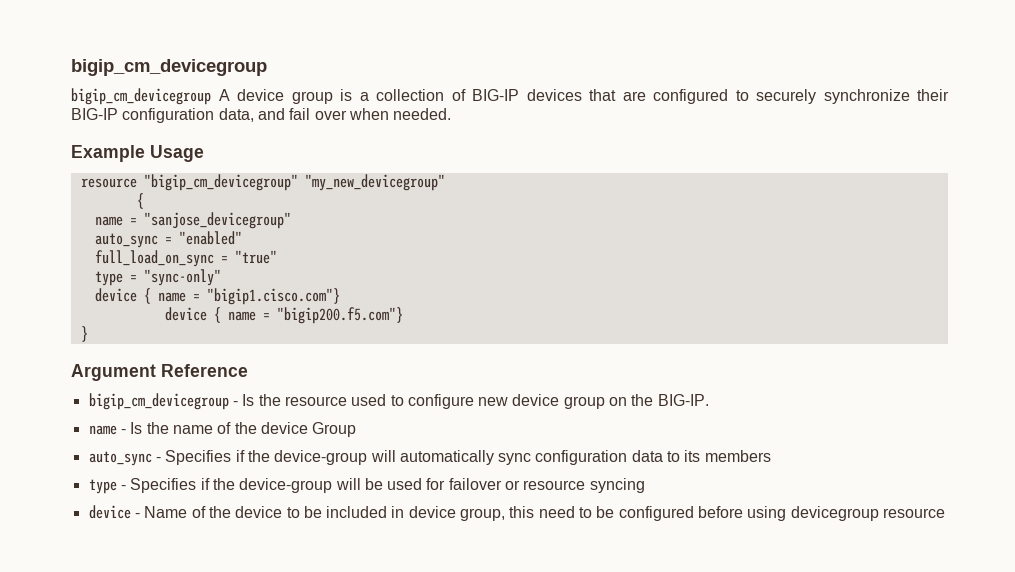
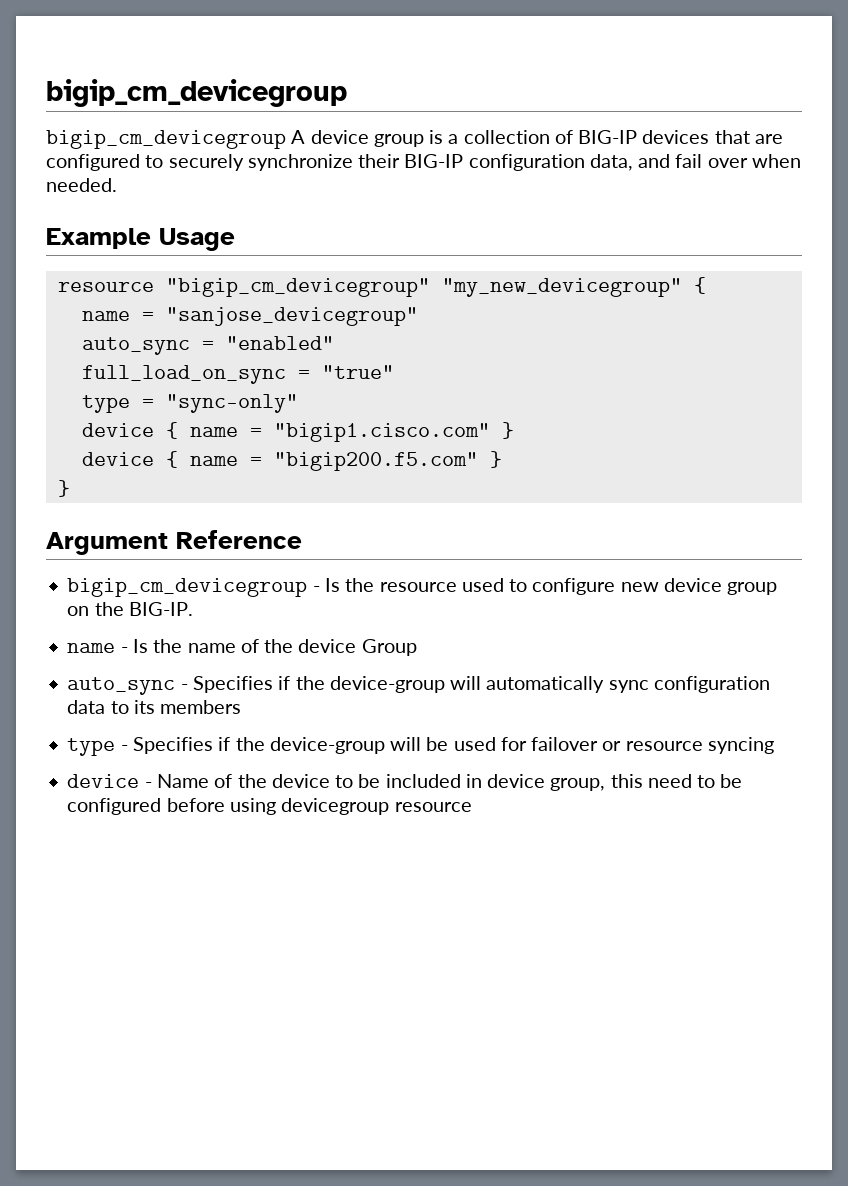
- resource "bigip_cm_devicegroup" "my_new_devicegroup"
- {
+ resource "bigip_cm_devicegroup" "my_new_devicegroup" {
- device { name = "bigip1.cisco.com"}
- device { name = "bigip200.f5.com"}
+ device { name = "bigip1.cisco.com" }
+ device { name = "bigip200.f5.com" }

